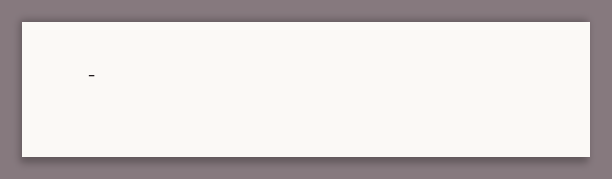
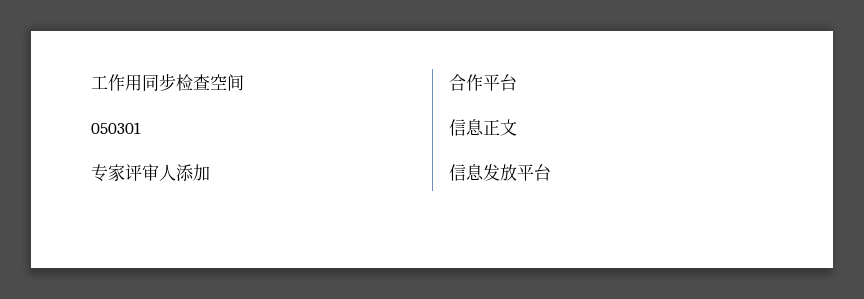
- -
+ 工作用同步检查空间
+ 050301
+ 专家评审人添加
+ 合作平台
+ 信息正文
+ 信息发放平台

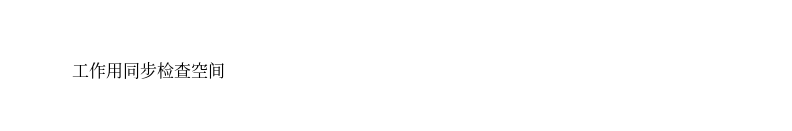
- 050301
- 专家评审人添加
- 合作平台
- 信息正文
- 信息发放平台

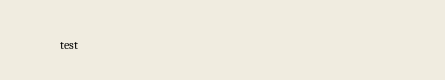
- 工作用同步检查空间
+ test

